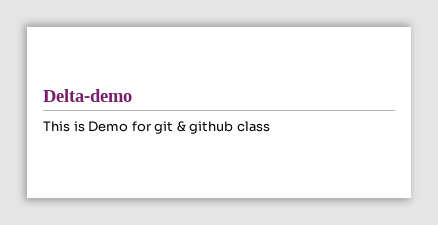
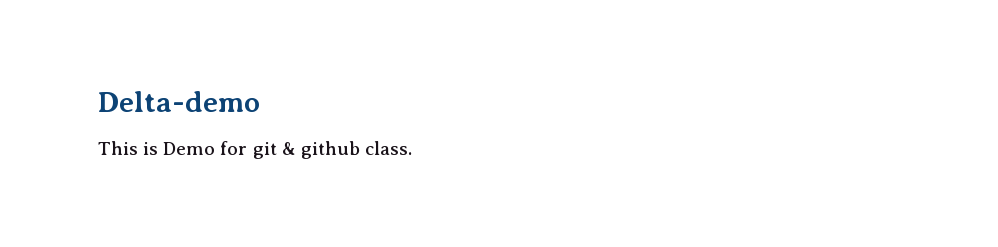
- This is Demo for git & github class
+ This is Demo for git & github class.

